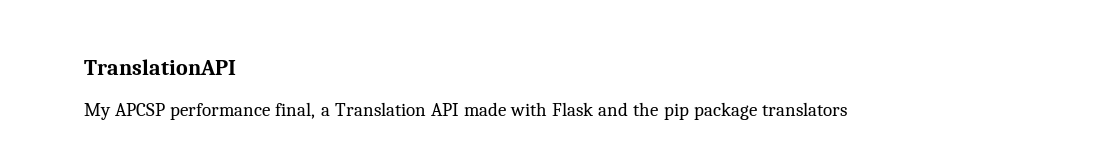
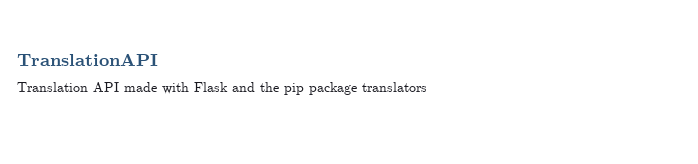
- My APCSP performance final, a Translation API made with Flask and the pip package translators
+ Translation API made with Flask and the pip package translators

